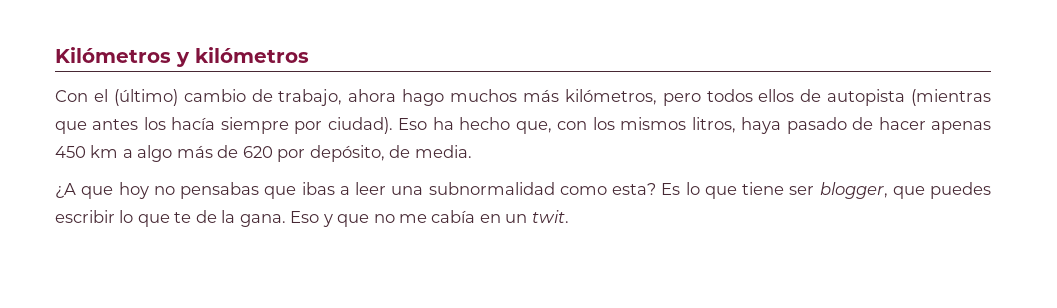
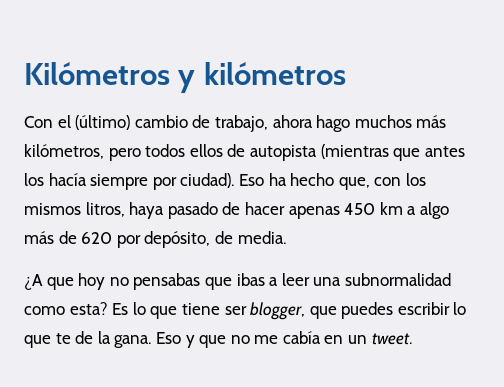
- Eso y que no me cabía en un twit.
+ Eso y que no me cabía en un tweet.

